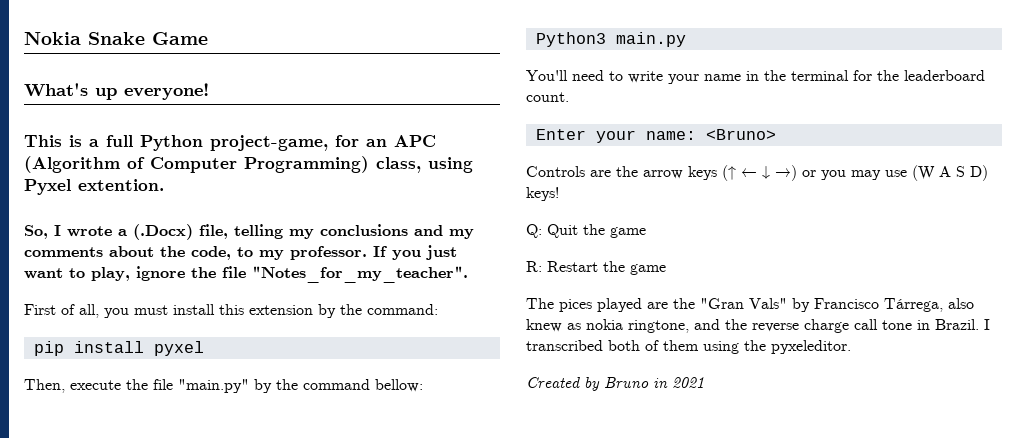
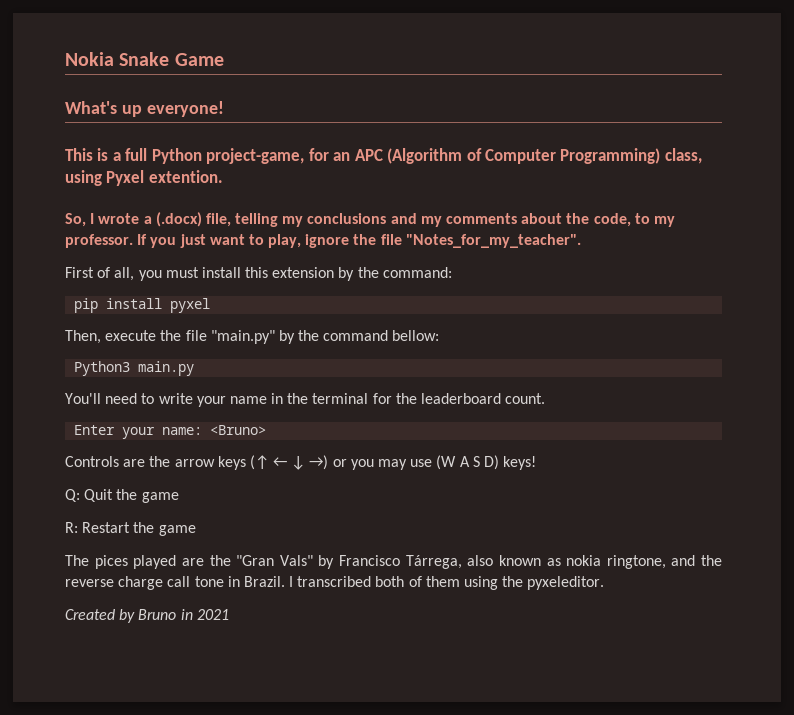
- So, I wrote a (.Docx) file, telling my conclusions and my comments about the code, to my professor.
+ So, I wrote a (.docx) file, telling my conclusions and my comments about the code, to my professor.
- The pices played are the "Gran Vals" by Francisco Tárrega, also knew as nokia ringtone, and the reverse charge call tone in Brazil.
+ The pices played are the "Gran Vals" by Francisco Tárrega, also known as nokia ringtone, and the reverse charge call tone in Brazil.

